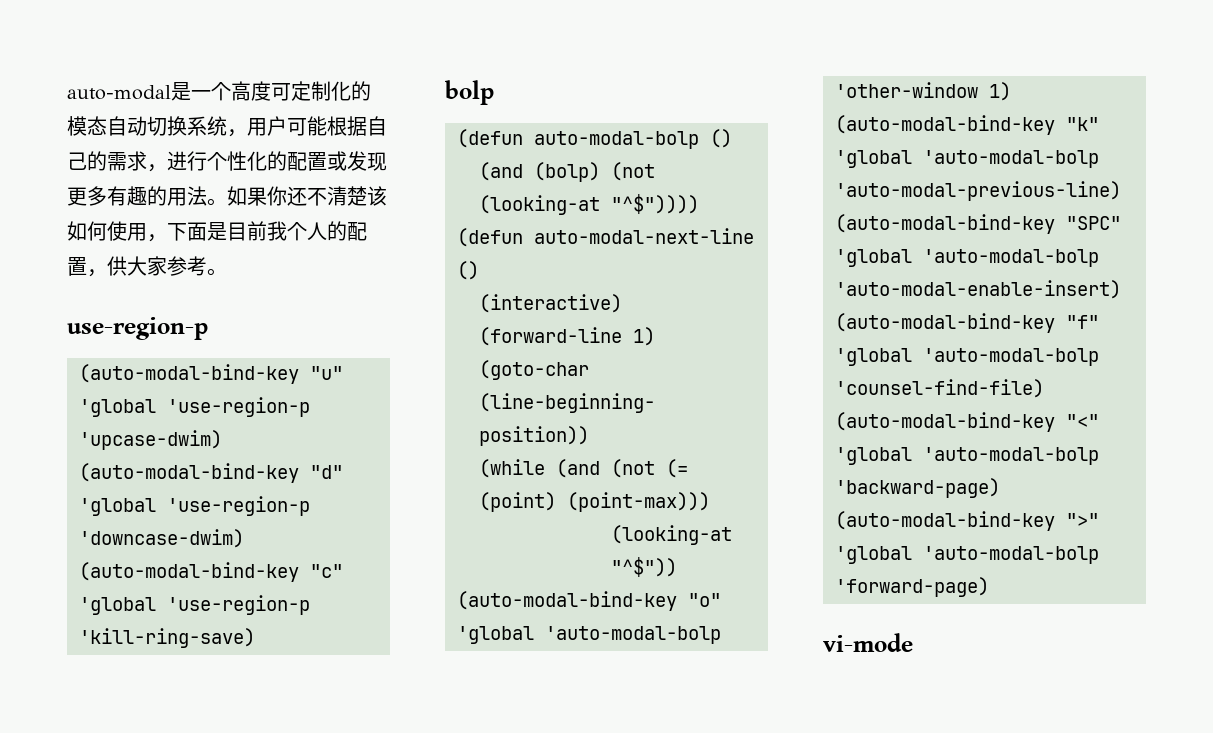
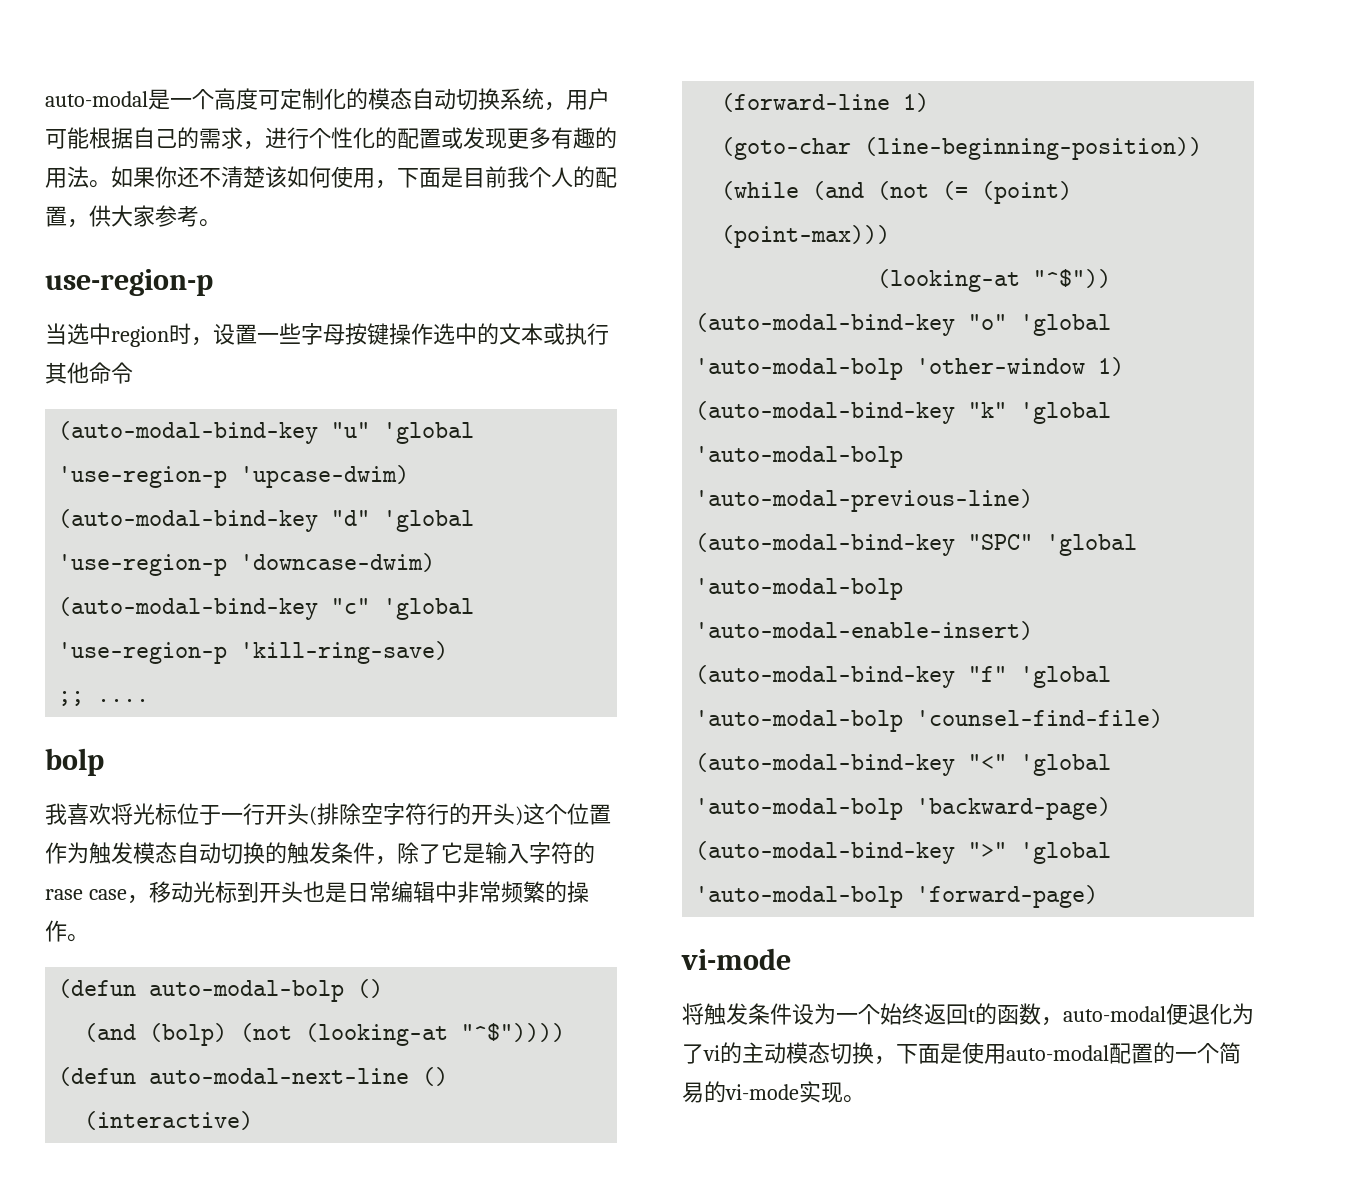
+ 当选中region时，设置一些字母按键操作选中的文本或执行其他命令
+ ;; ....
+ 我喜欢将光标位于一行开头(排除空字符行的开头)这个位置作为触发模态自动切换的触发条件，除了它是输入字符的rase case，移动光标到开头也是日常编辑中非常频繁的操作。
+ 将触发条件设为一个始终返回t的函数，auto-modal便退化为了vi的主动模态切换，下面是使用auto-modal配置的一个简易的vi-mode实现。

